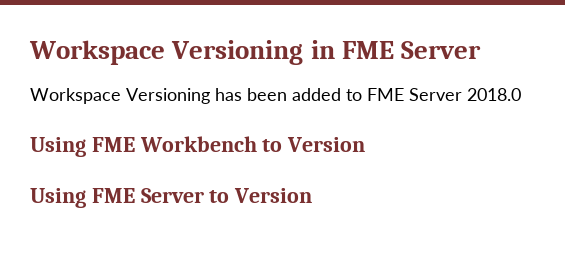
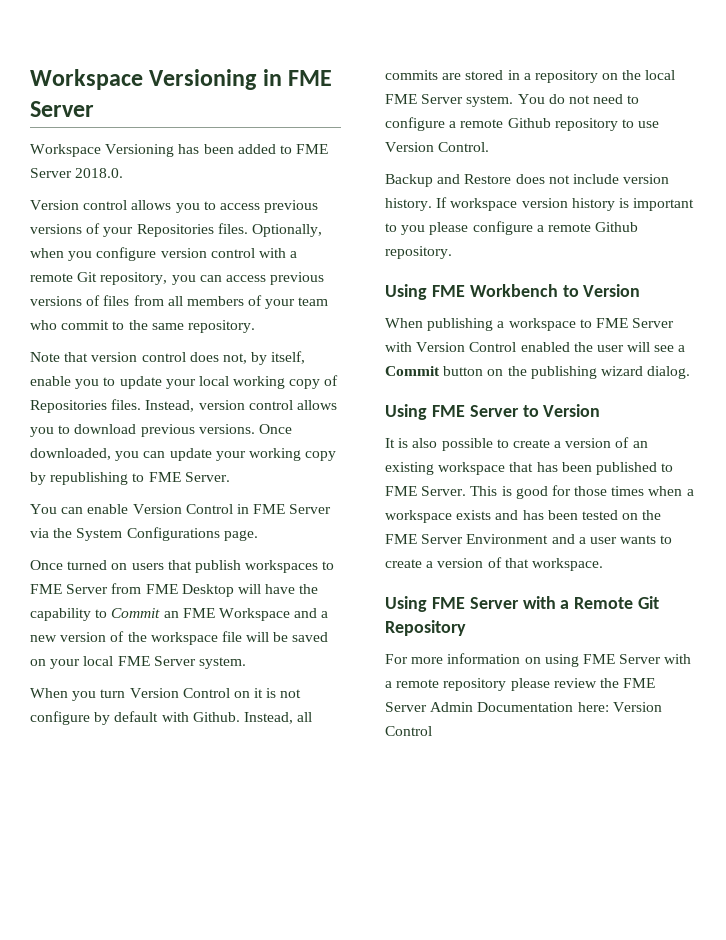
- Workspace Versioning has been added to FME Server 2018.0
+ Workspace Versioning has been added to FME Server 2018.0.
+ Version control allows you to access previous versions of your Repositories files. Optionally, when you configure version control with a remote Git repository, you can access previous versions of files from all members of your team who commit to the same repository.
+ Note that version control does not, by itself, enable you to update your local working copy of Repositories files. Instead, version control allows you to download previous versions. Once downloaded, you can update your working copy by republishing to FME Server.
+ You can enable Version Control in FME Server via the System Configurations page.
+ Once turned on users that publish workspaces to FME Server from FME Desktop will have the capability to Commit an FME Workspace and a new version of the workspace file will be saved on your local FME Server system.
+ When you turn Version Control on it is not configure by default with Github. Instead, all commits are stored in a repository on the local FME Server system. You do not need to configure a remote Github repository to use Version Control.
+ Backup and Restore does not include version history. If workspace version history is important to you please configure a remote Github repository.
+ When publishing a workspace to FME Server with Version Control enabled the user will see a Commit button on the publishing wizard dialog.
+ It is also possible to create a version of an existing workspace that has been published to FME Server. This is good for those times when a workspace exists and has been tested on the FME Server Environment and a user wants to create a version of that workspace.
+ Using FME Server with a Remote Git Repository
+ For more information on using FME Server with a remote repository please review the FME Server Admin Documentation here: Version Control

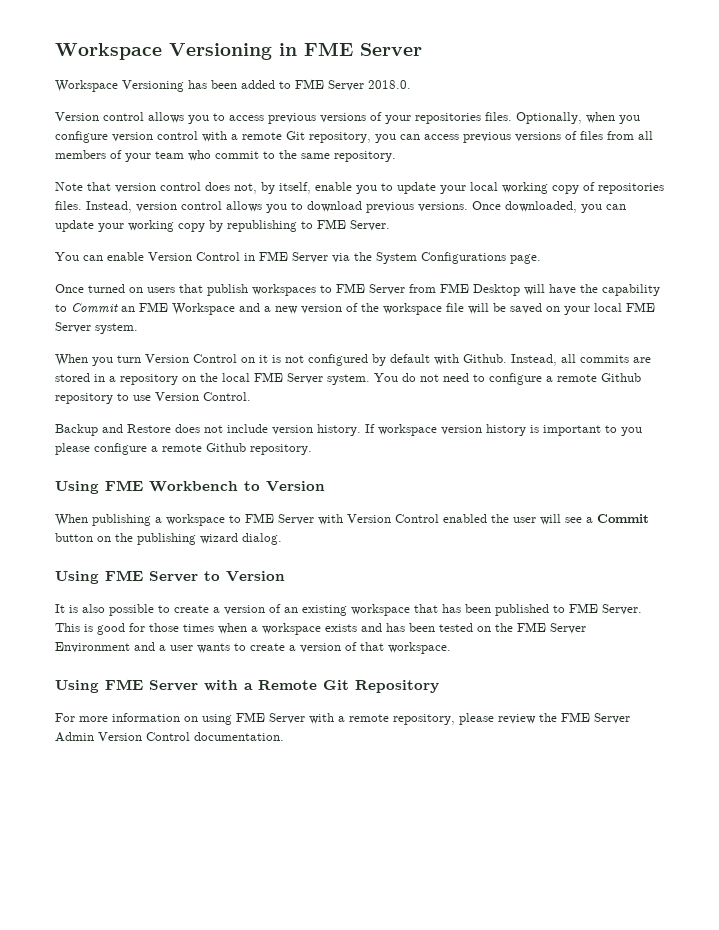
- Version control allows you to access previous versions of your Repositories files.
+ Version control allows you to access previous versions of your repositories files.
- Note that version control does not, by itself, enable you to update your local working copy of Repositories files.
+ Note that version control does not, by itself, enable you to update your local working copy of repositories files.
- When you turn Version Control on it is not configure by default with Github.
+ When you turn Version Control on it is not configured by default with Github.
- For more information on using FME Server with a remote repository please review the FME Server Admin Documentation here: Version Control
+ For more information on using FME Server with a remote repository, please review the FME Server Admin Version Control documentation.

